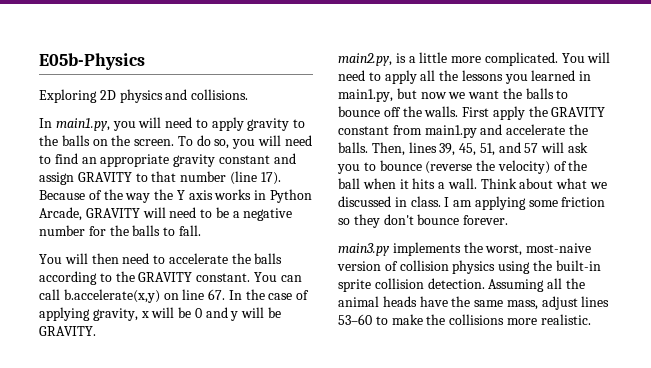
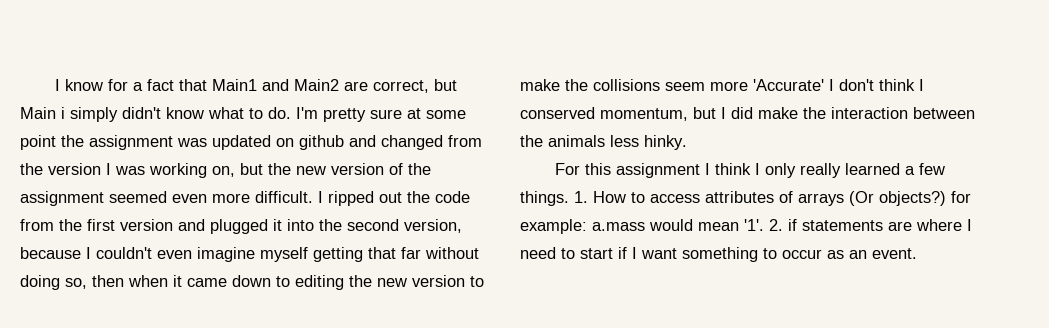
- E05b-Physics
- Exploring 2D physics and collisions.
- In main1.py, you will need to apply gravity to the balls on the screen. To do so, you will need to find an appropriate gravity constant and assign GRAVITY to that number (line 17). Because of the way the Y axis works in Python Arcade, GRAVITY will need to be a negative number for the balls to fall.
- You will then need to accelerate the balls according to the GRAVITY constant. You can call b.accelerate(x,y) on line 67. In the case of applying gravity, x will be 0 and y will be GRAVITY.
- main2.py, is a little more complicated. You will need to apply all the lessons you learned in main1.py, but now we want the balls to bounce off the walls. First apply the GRAVITY constant from main1.py and accelerate the balls. Then, lines 39, 45, 51, and 57 will ask you to bounce (reverse the velocity) of the ball when it hits a wall. Think about what we discussed in class. I am applying some friction so they don't bounce forever.
- main3.py implements the worst, most-naive version of collision physics using the built-in sprite collision detection. Assuming all the animal heads have the same mass, adjust lines 53–60 to make the collisions more realistic.
+ I know for a fact that Main1 and Main2 are correct, but Main i simply didn't know what to do. I'm pretty sure at some point the assignment was updated on github and changed from the version I was working on, but the new version of the assignment seemed even more difficult. I ripped out the code from the first version and plugged it into the second version, because I couldn't even imagine myself getting that far without doing so, then when it came down to editing the new version to make the collisions seem more 'Accurate' I don't think I conserved momentum, but I did make the interaction between the animals less hinky.
+ For this assignment I think I only really learned a few things. 1. How to access attributes of arrays (Or objects?) for example: a.mass would mean '1'. 2. if statements are where I need to start if I want something to occur as an event.

